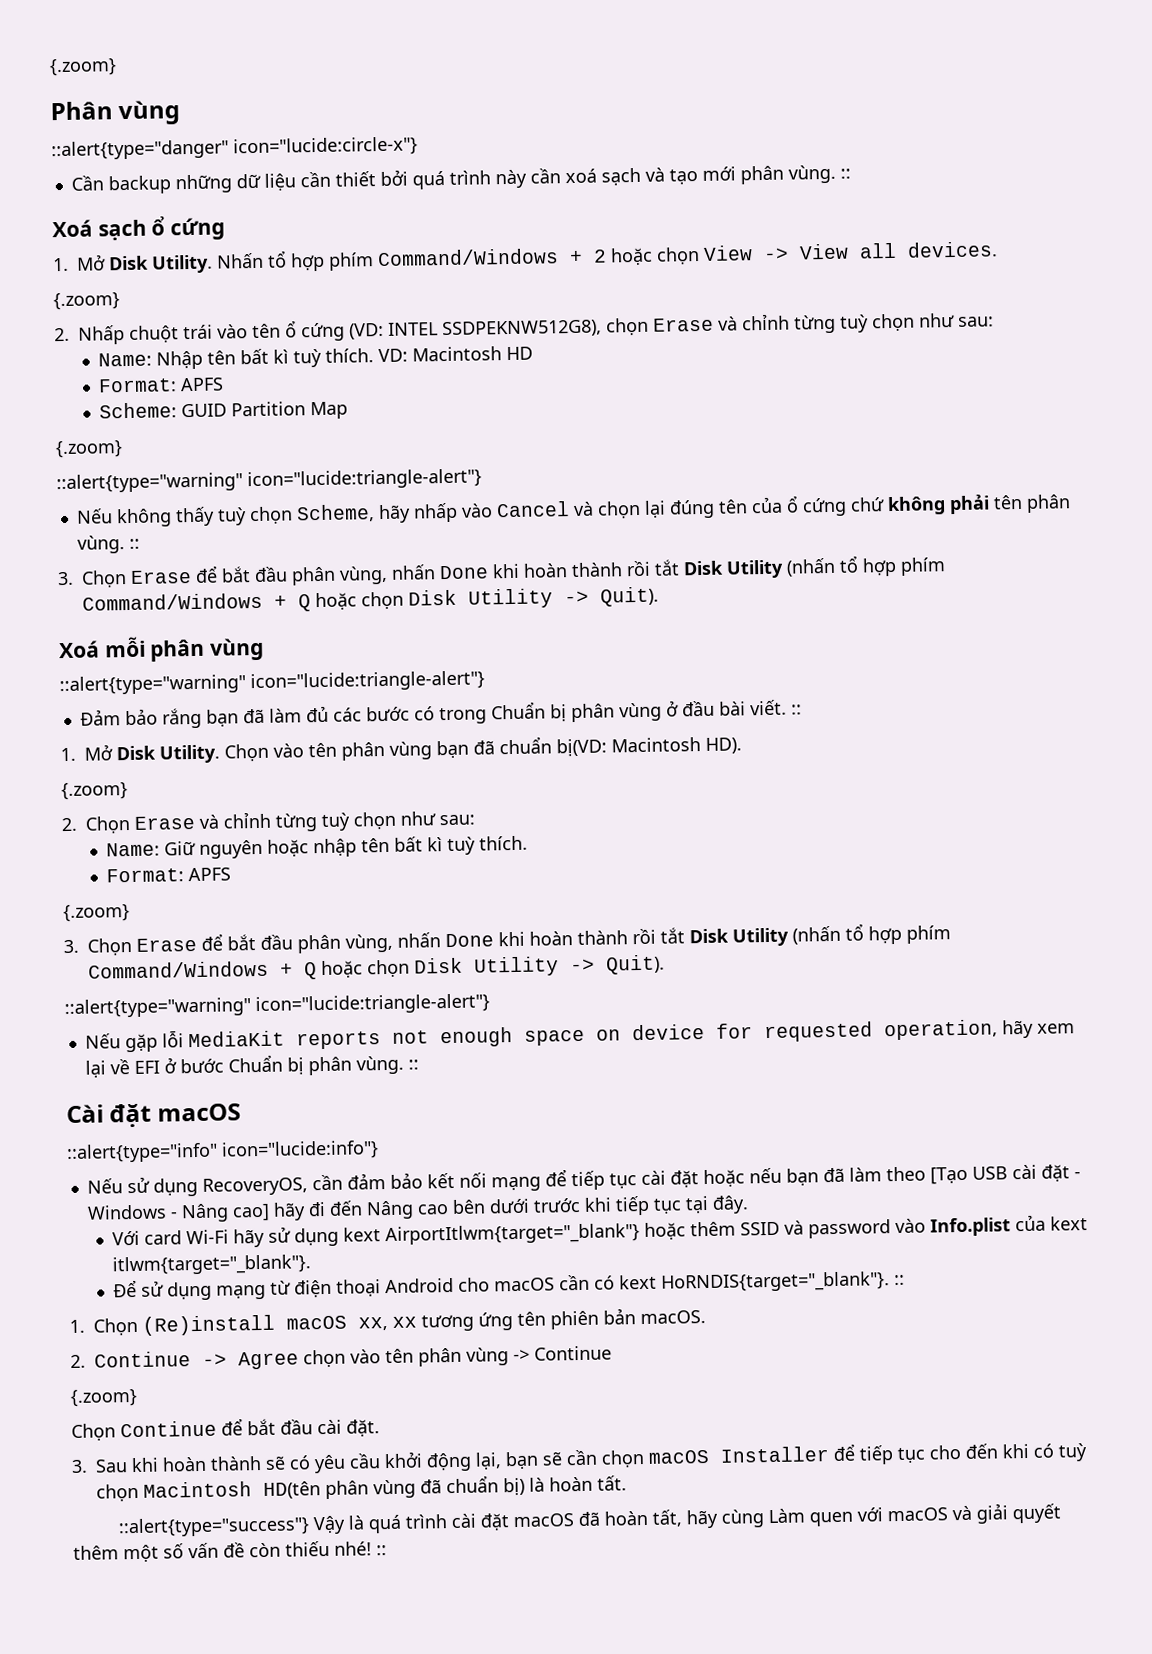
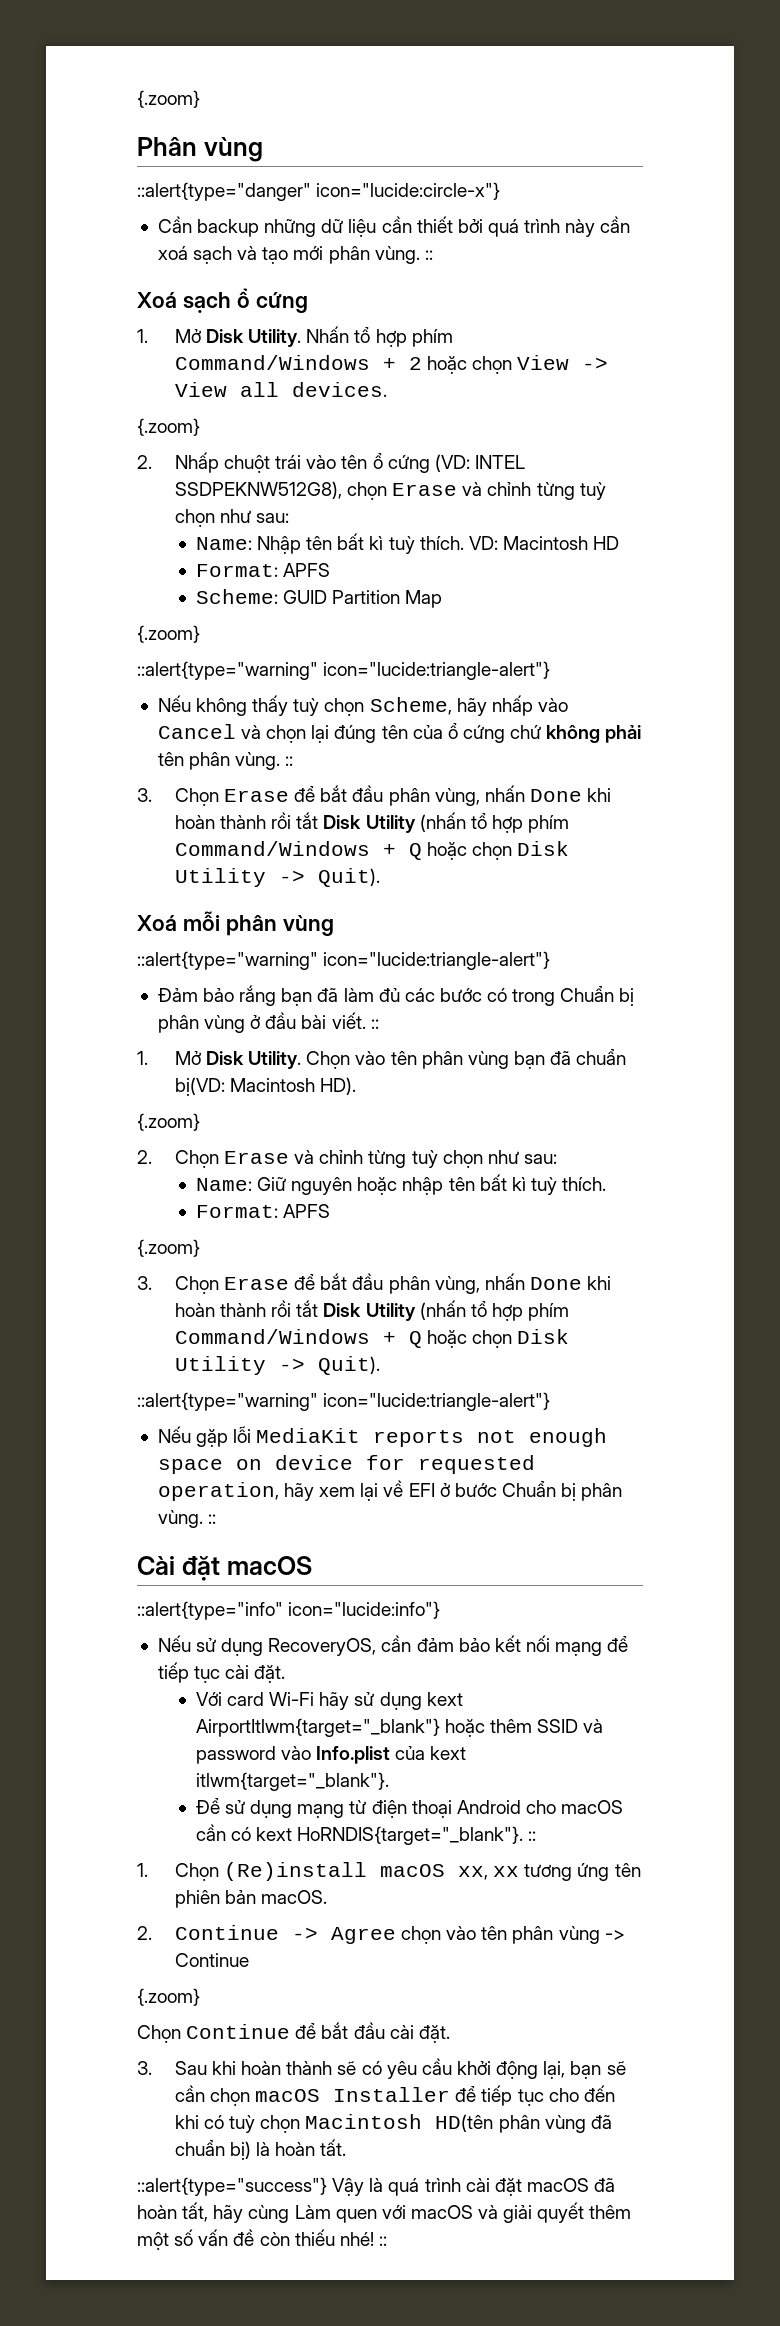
- Nếu sử dụng RecoveryOS, cần đảm bảo kết nối mạng để tiếp tục cài đặt hoặc nếu bạn đã làm theo [Tạo USB cài đặt - Windows - Nâng cao] hãy đi đến Nâng cao bên dưới trước khi tiếp tục tại đây.
+ Nếu sử dụng RecoveryOS, cần đảm bảo kết nối mạng để tiếp tục cài đặt.

